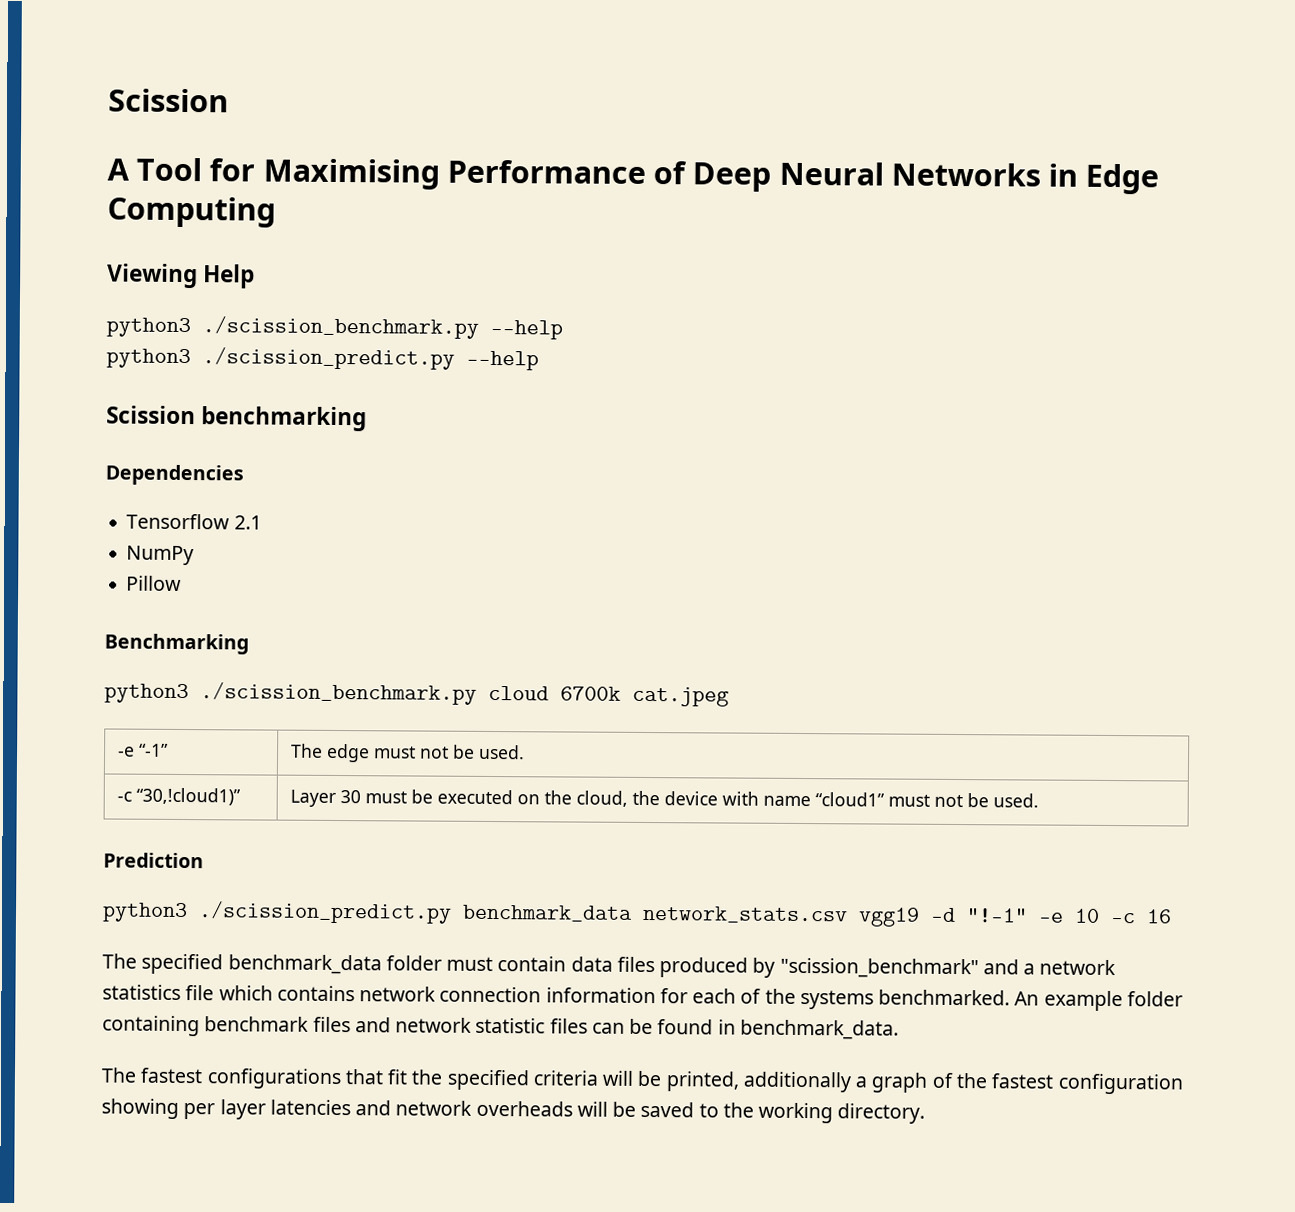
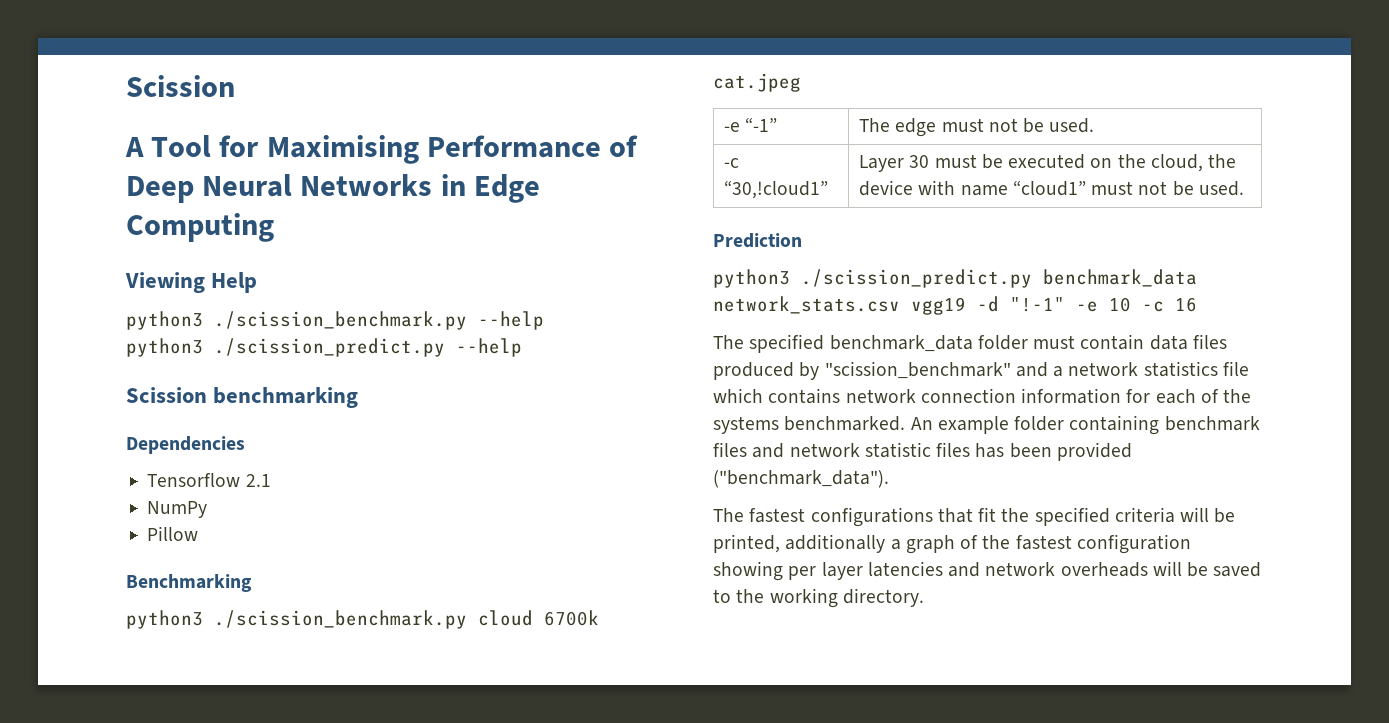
- -c “30,!cloud1)” | Layer 30 must be executed on the cloud, the device with name “cloud1” must not be used.
+ -c “30,!cloud1” | Layer 30 must be executed on the cloud, the device with name “cloud1” must not be used.
- An example folder containing benchmark files and network statistic files can be found in benchmark_data.
+ An example folder containing benchmark files and network statistic files has been provided ("benchmark_data").

